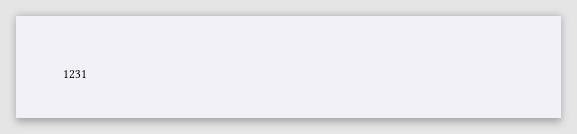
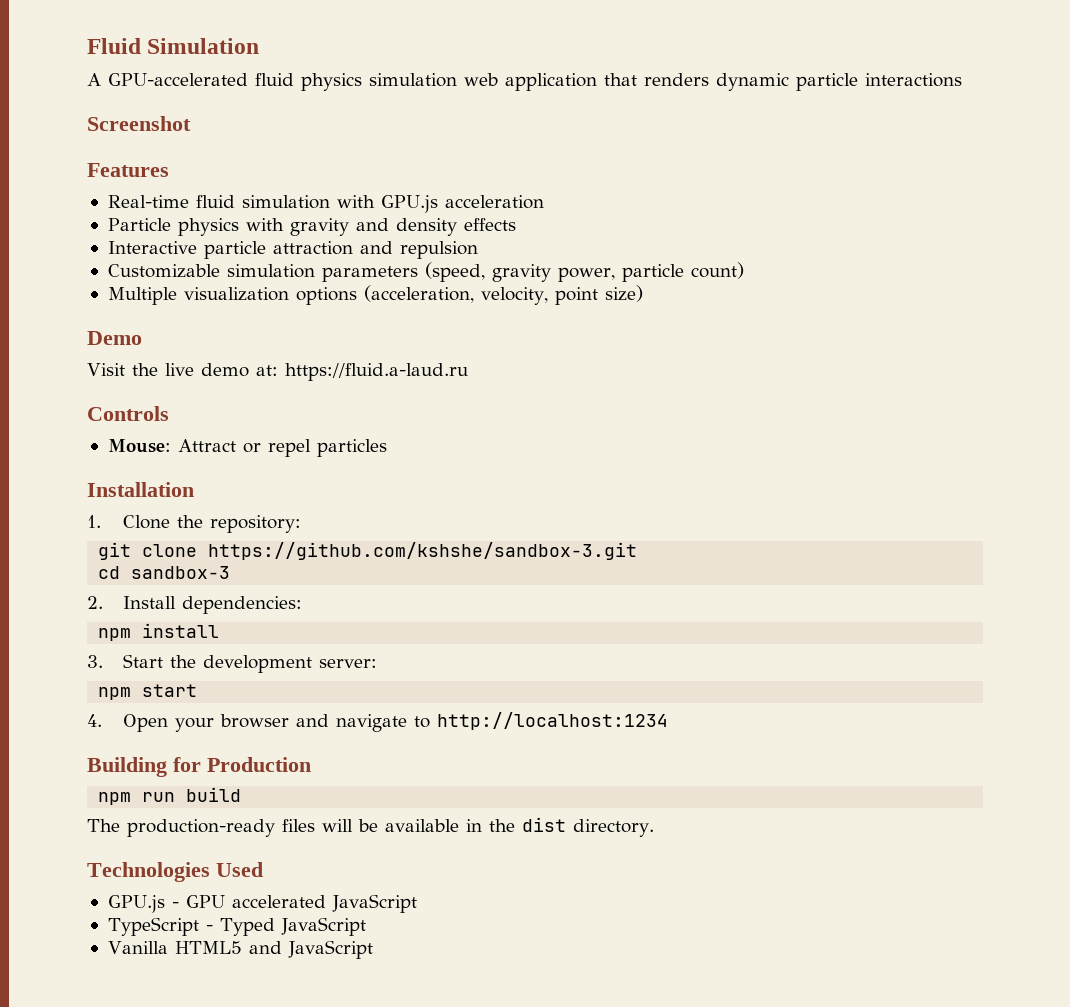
- 1231
+ Fluid Simulation
+ A GPU-accelerated fluid physics simulation web application that renders dynamic particle interactions
+ Screenshot
+ Features
+ Real-time fluid simulation with GPU.js acceleration
+ Particle physics with gravity and density effects
+ Interactive particle attraction and repulsion
+ Customizable simulation parameters (speed, gravity power, particle count)
+ Multiple visualization options (acceleration, velocity, point size)
+ Demo
+ Visit the live demo at: https://fluid.a-laud.ru
+ Controls
+ Mouse: Attract or repel particles
+ Installation
+ 1. Clone the repository:
+ git clone https://github.com/kshshe/sandbox-3.git
+ cd sandbox-3
+ 2. Install dependencies:
+ npm install
+ 3. Start the development server:
+ npm start
+ 4. Open your browser and navigate to http://localhost:1234
+ Building for Production
+ npm run build
+ The production-ready files will be available in the dist directory.
+ Technologies Used
+ GPU.js - GPU accelerated JavaScript
+ TypeScript - Typed JavaScript
+ Vanilla HTML5 and JavaScript

